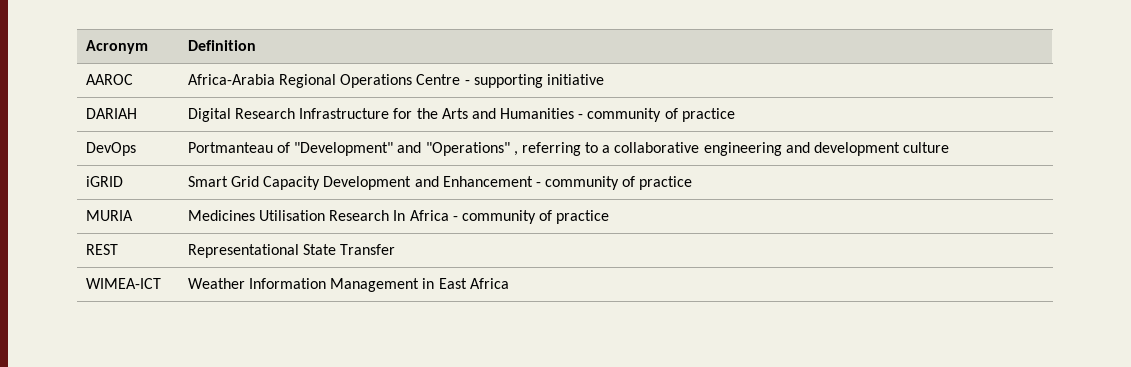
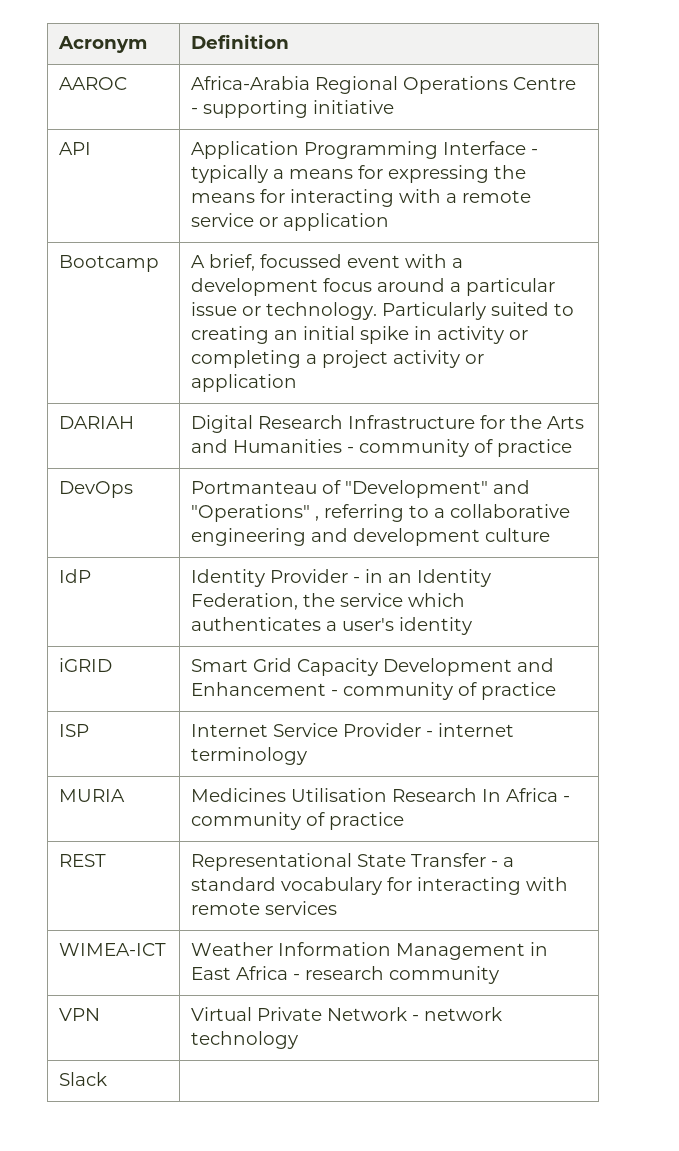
+ API | Application Programming Interface - typically a means for expressing the means for interacting with a remote service or application
+ Bootcamp | A brief, focussed event with a development focus around a particular issue or technology. Particularly suited to creating an initial spike in activity or completing a project activity or application
+ IdP | Identity Provider - in an Identity Federation, the service which authenticates a user's identity
+ ISP | Internet Service Provider - internet terminology
- REST | Representational State Transfer
+ REST | Representational State Transfer - a standard vocabulary for interacting with remote services
- WIMEA-ICT | Weather Information Management in East Africa
+ WIMEA-ICT | Weather Information Management in East Africa - research community
+ VPN | Virtual Private Network - network technology
+ Slack |

